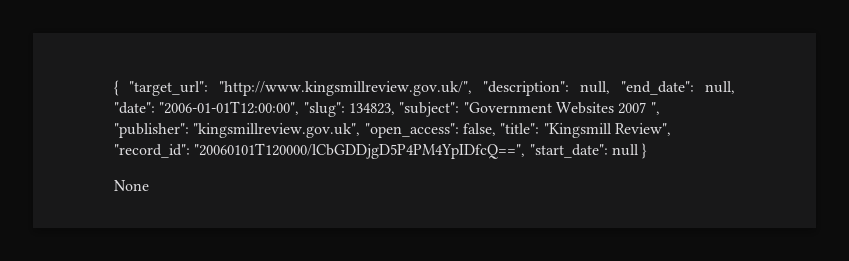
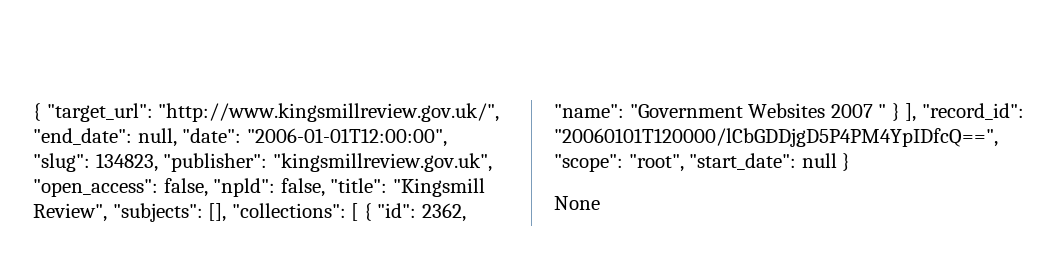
- { "target_url": "http://www.kingsmillreview.gov.uk/", "description": null, "end_date": null, "date": "2006-01-01T12:00:00", "slug": 134823, "subject": "Government Websites 2007 ", "publisher": "kingsmillreview.gov.uk", "open_access": false, "title": "Kingsmill Review", "record_id": "20060101T120000/lCbGDDjgD5P4PM4YpIDfcQ==", "start_date": null }
+ { "target_url": "http://www.kingsmillreview.gov.uk/", "end_date": null, "date": "2006-01-01T12:00:00", "slug": 134823, "publisher": "kingsmillreview.gov.uk", "open_access": false, "npld": false, "title": "Kingsmill Review", "subjects": [], "collections": [ { "id": 2362, "name": "Government Websites 2007 " } ], "record_id": "20060101T120000/lCbGDDjgD5P4PM4YpIDfcQ==", "scope": "root", "start_date": null }

